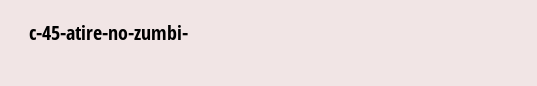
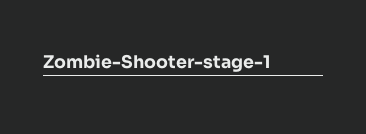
- c-45-atire-no-zumbi-
+ Zombie-Shooter-stage-1

